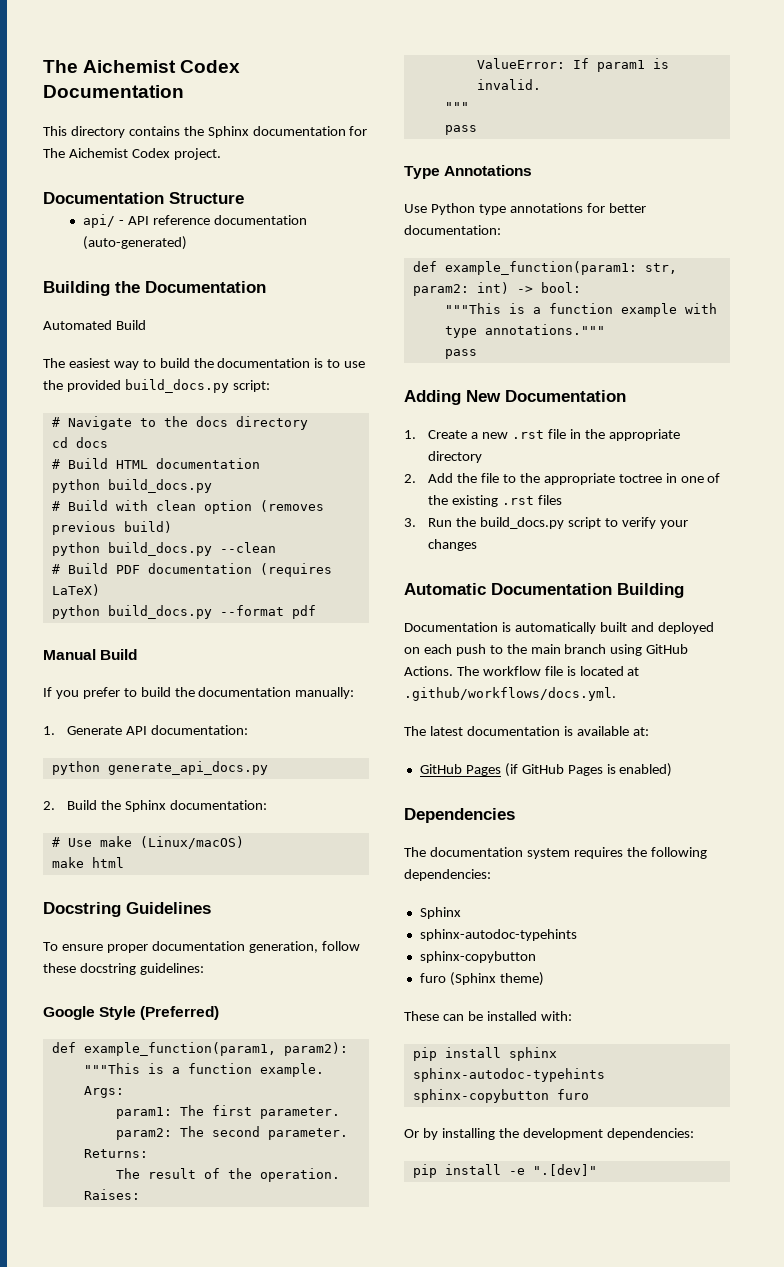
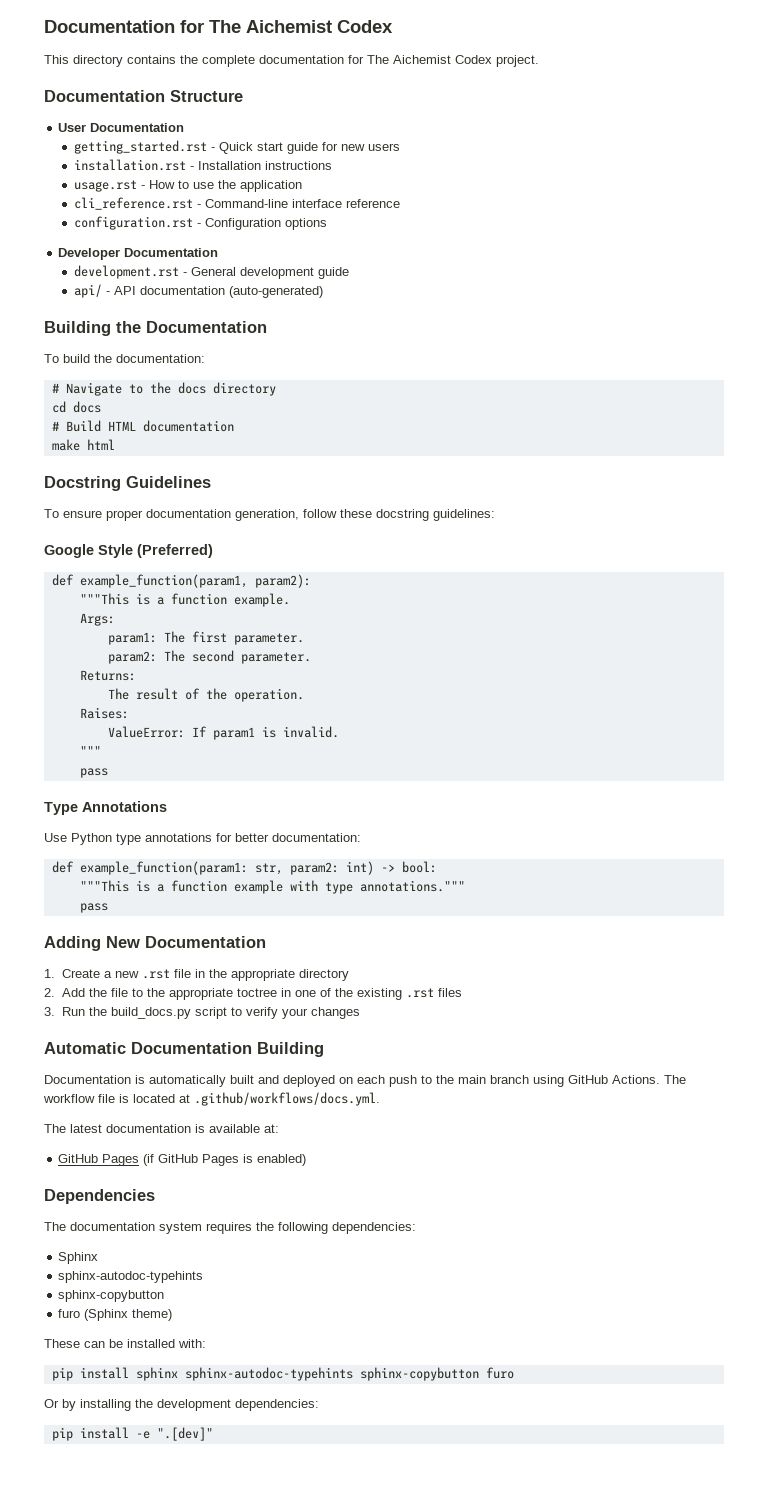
- The Aichemist Codex Documentation
+ Documentation for The Aichemist Codex
- This directory contains the Sphinx documentation for The Aichemist Codex project.
+ This directory contains the complete documentation for The Aichemist Codex project.
+ User Documentation
+ getting_started.rst - Quick start guide for new users
+ installation.rst - Installation instructions
+ usage.rst - How to use the application
+ cli_reference.rst - Command-line interface reference
+ configuration.rst - Configuration options
+ Developer Documentation
+ development.rst - General development guide
- api/ - API reference documentation (auto-generated)
+ api/ - API documentation (auto-generated)
- Automated Build
- The easiest way to build the documentation is to use the provided build_docs.py script:
+ To build the documentation:
  # Build HTML documentation
- python build_docs.py
- # Build with clean option (removes previous build)
- python build_docs.py --clean
- # Build PDF documentation (requires LaTeX)
- python build_docs.py --format pdf
- Manual Build
- If you prefer to build the documentation manually:
- 1. Generate API documentation:
- python generate_api_docs.py
- 2. Build the Sphinx documentation:
- # Use make (Linux/macOS)

